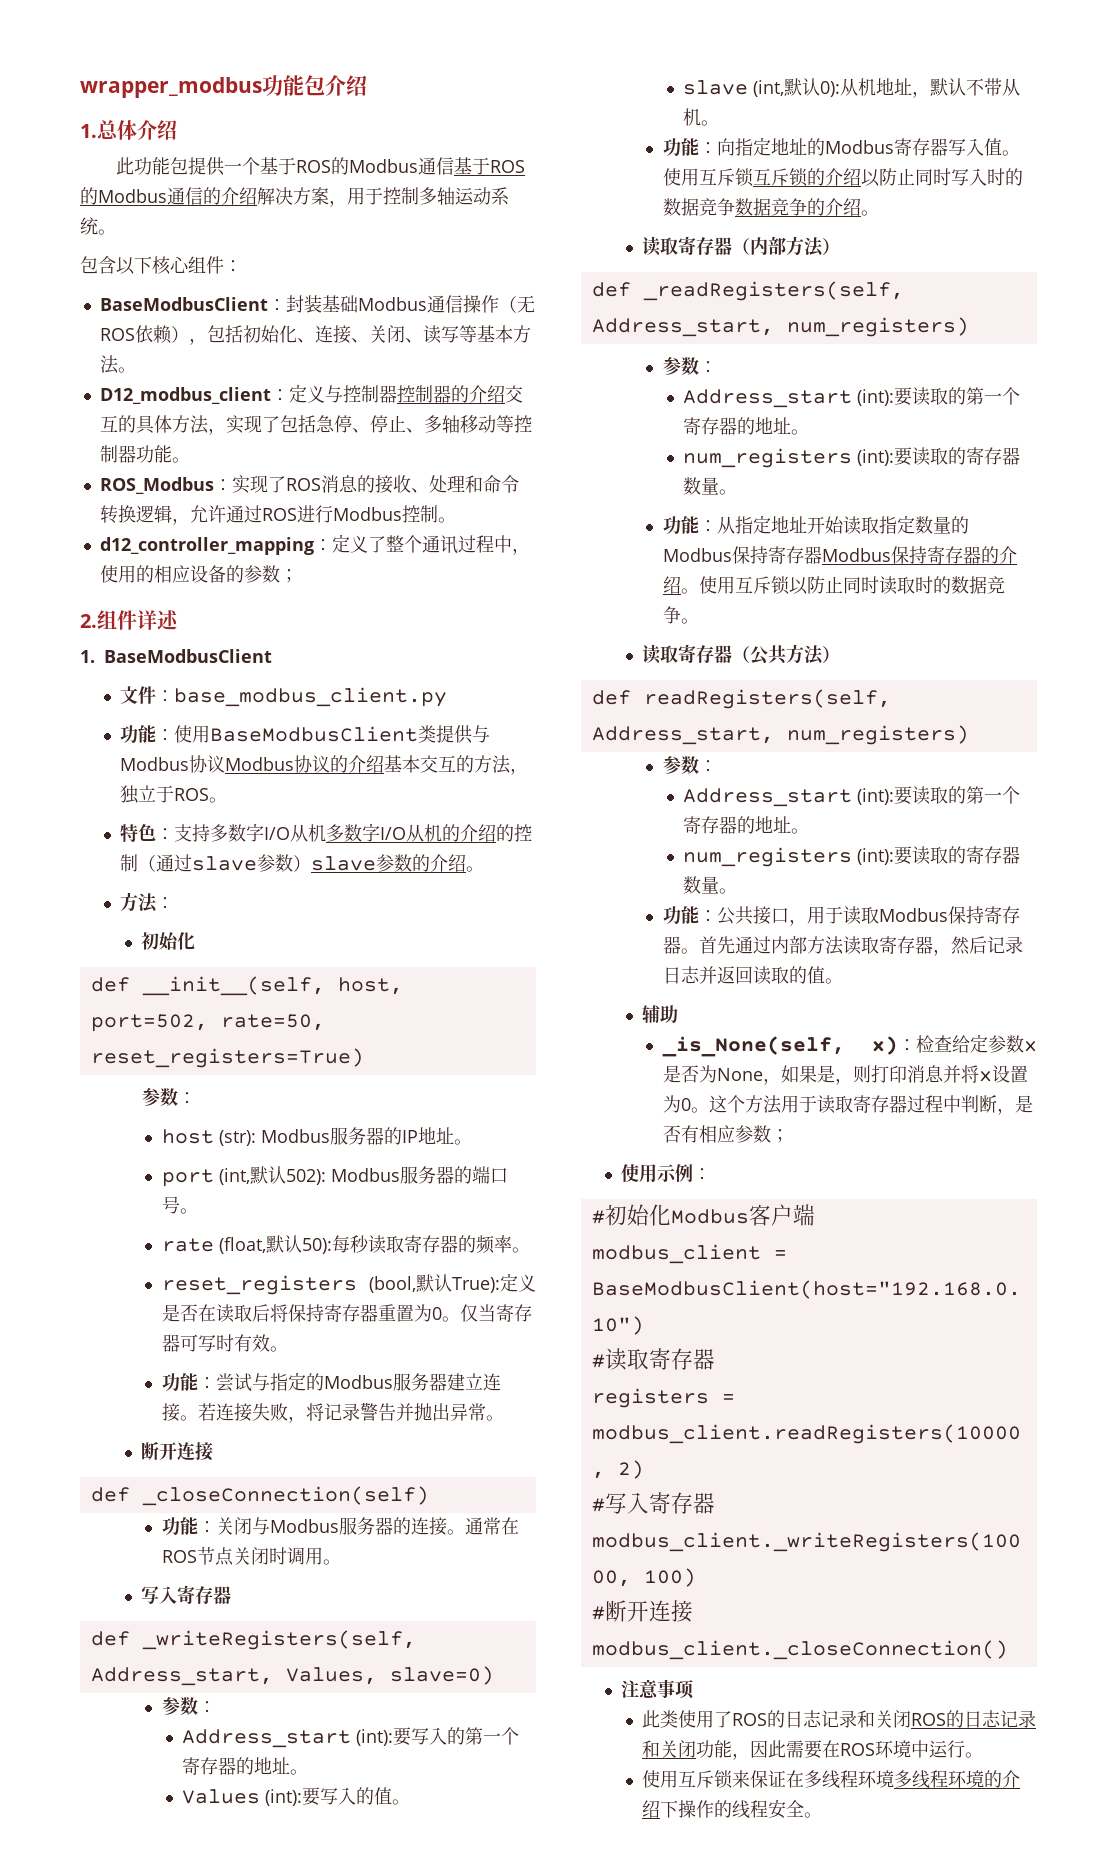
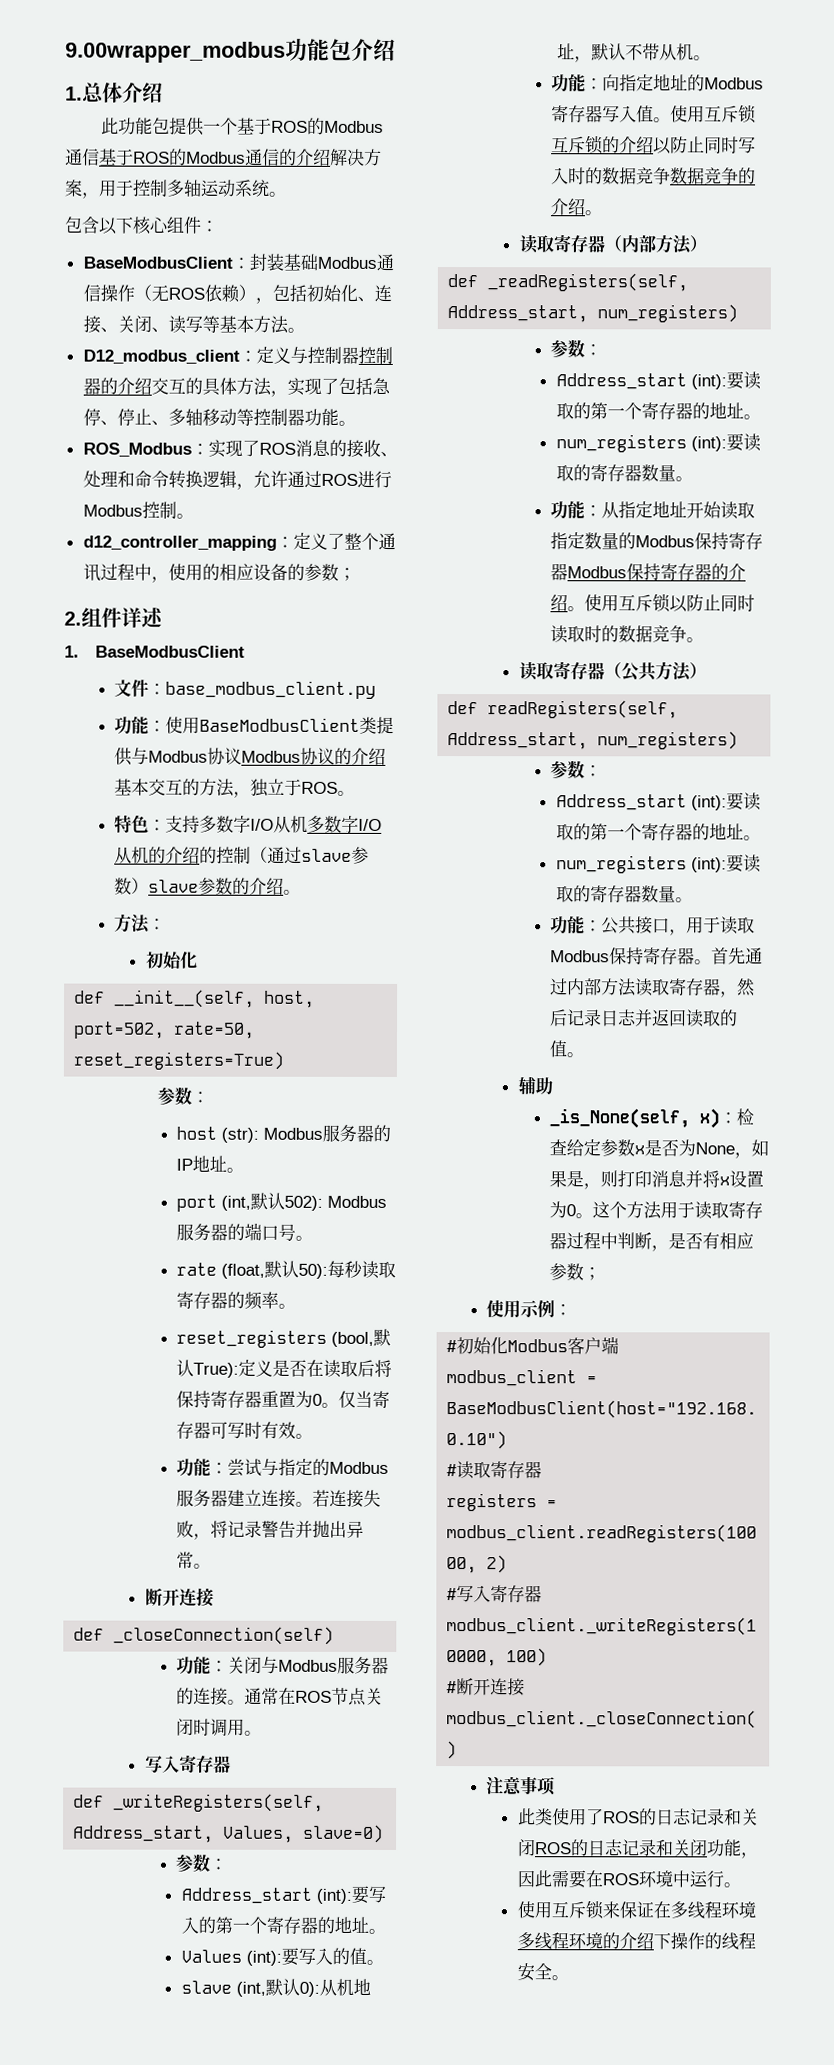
- wrapper_modbus功能包介绍
+ 9.00wrapper_modbus功能包介绍

